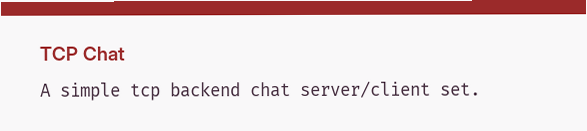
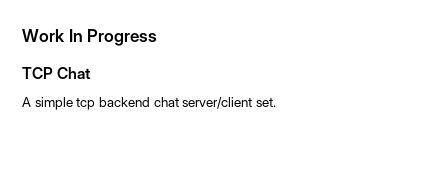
+ Work In Progress

